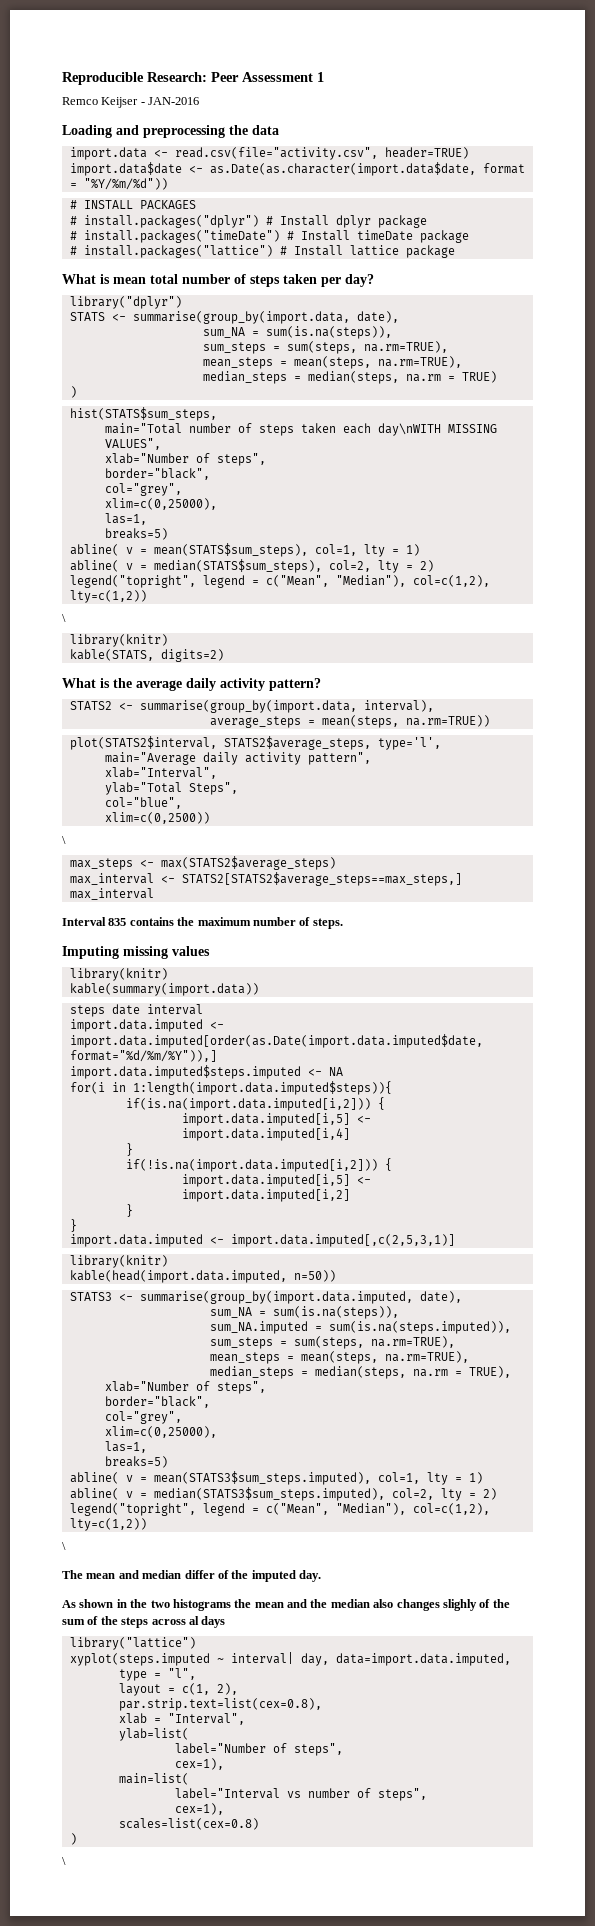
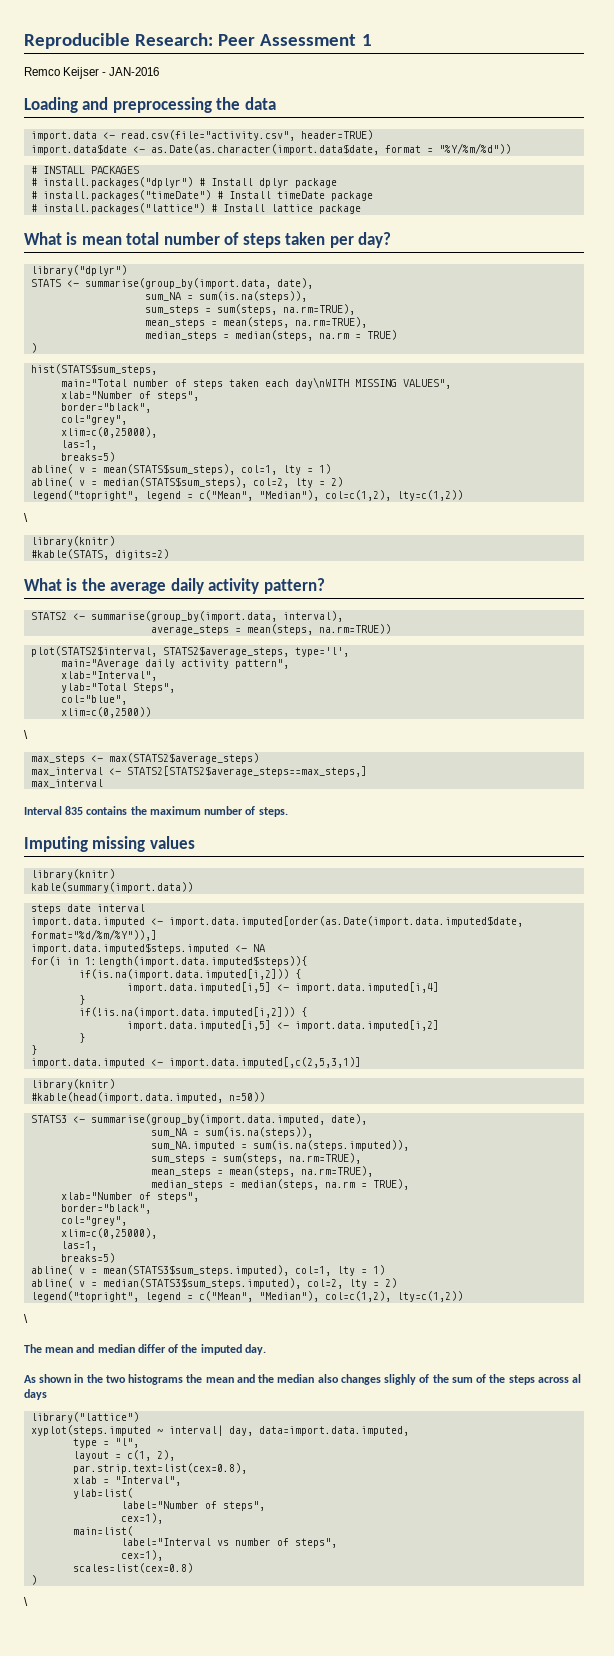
- kable(STATS, digits=2)
+ #kable(STATS, digits=2)
- kable(head(import.data.imputed, n=50))
+ #kable(head(import.data.imputed, n=50))

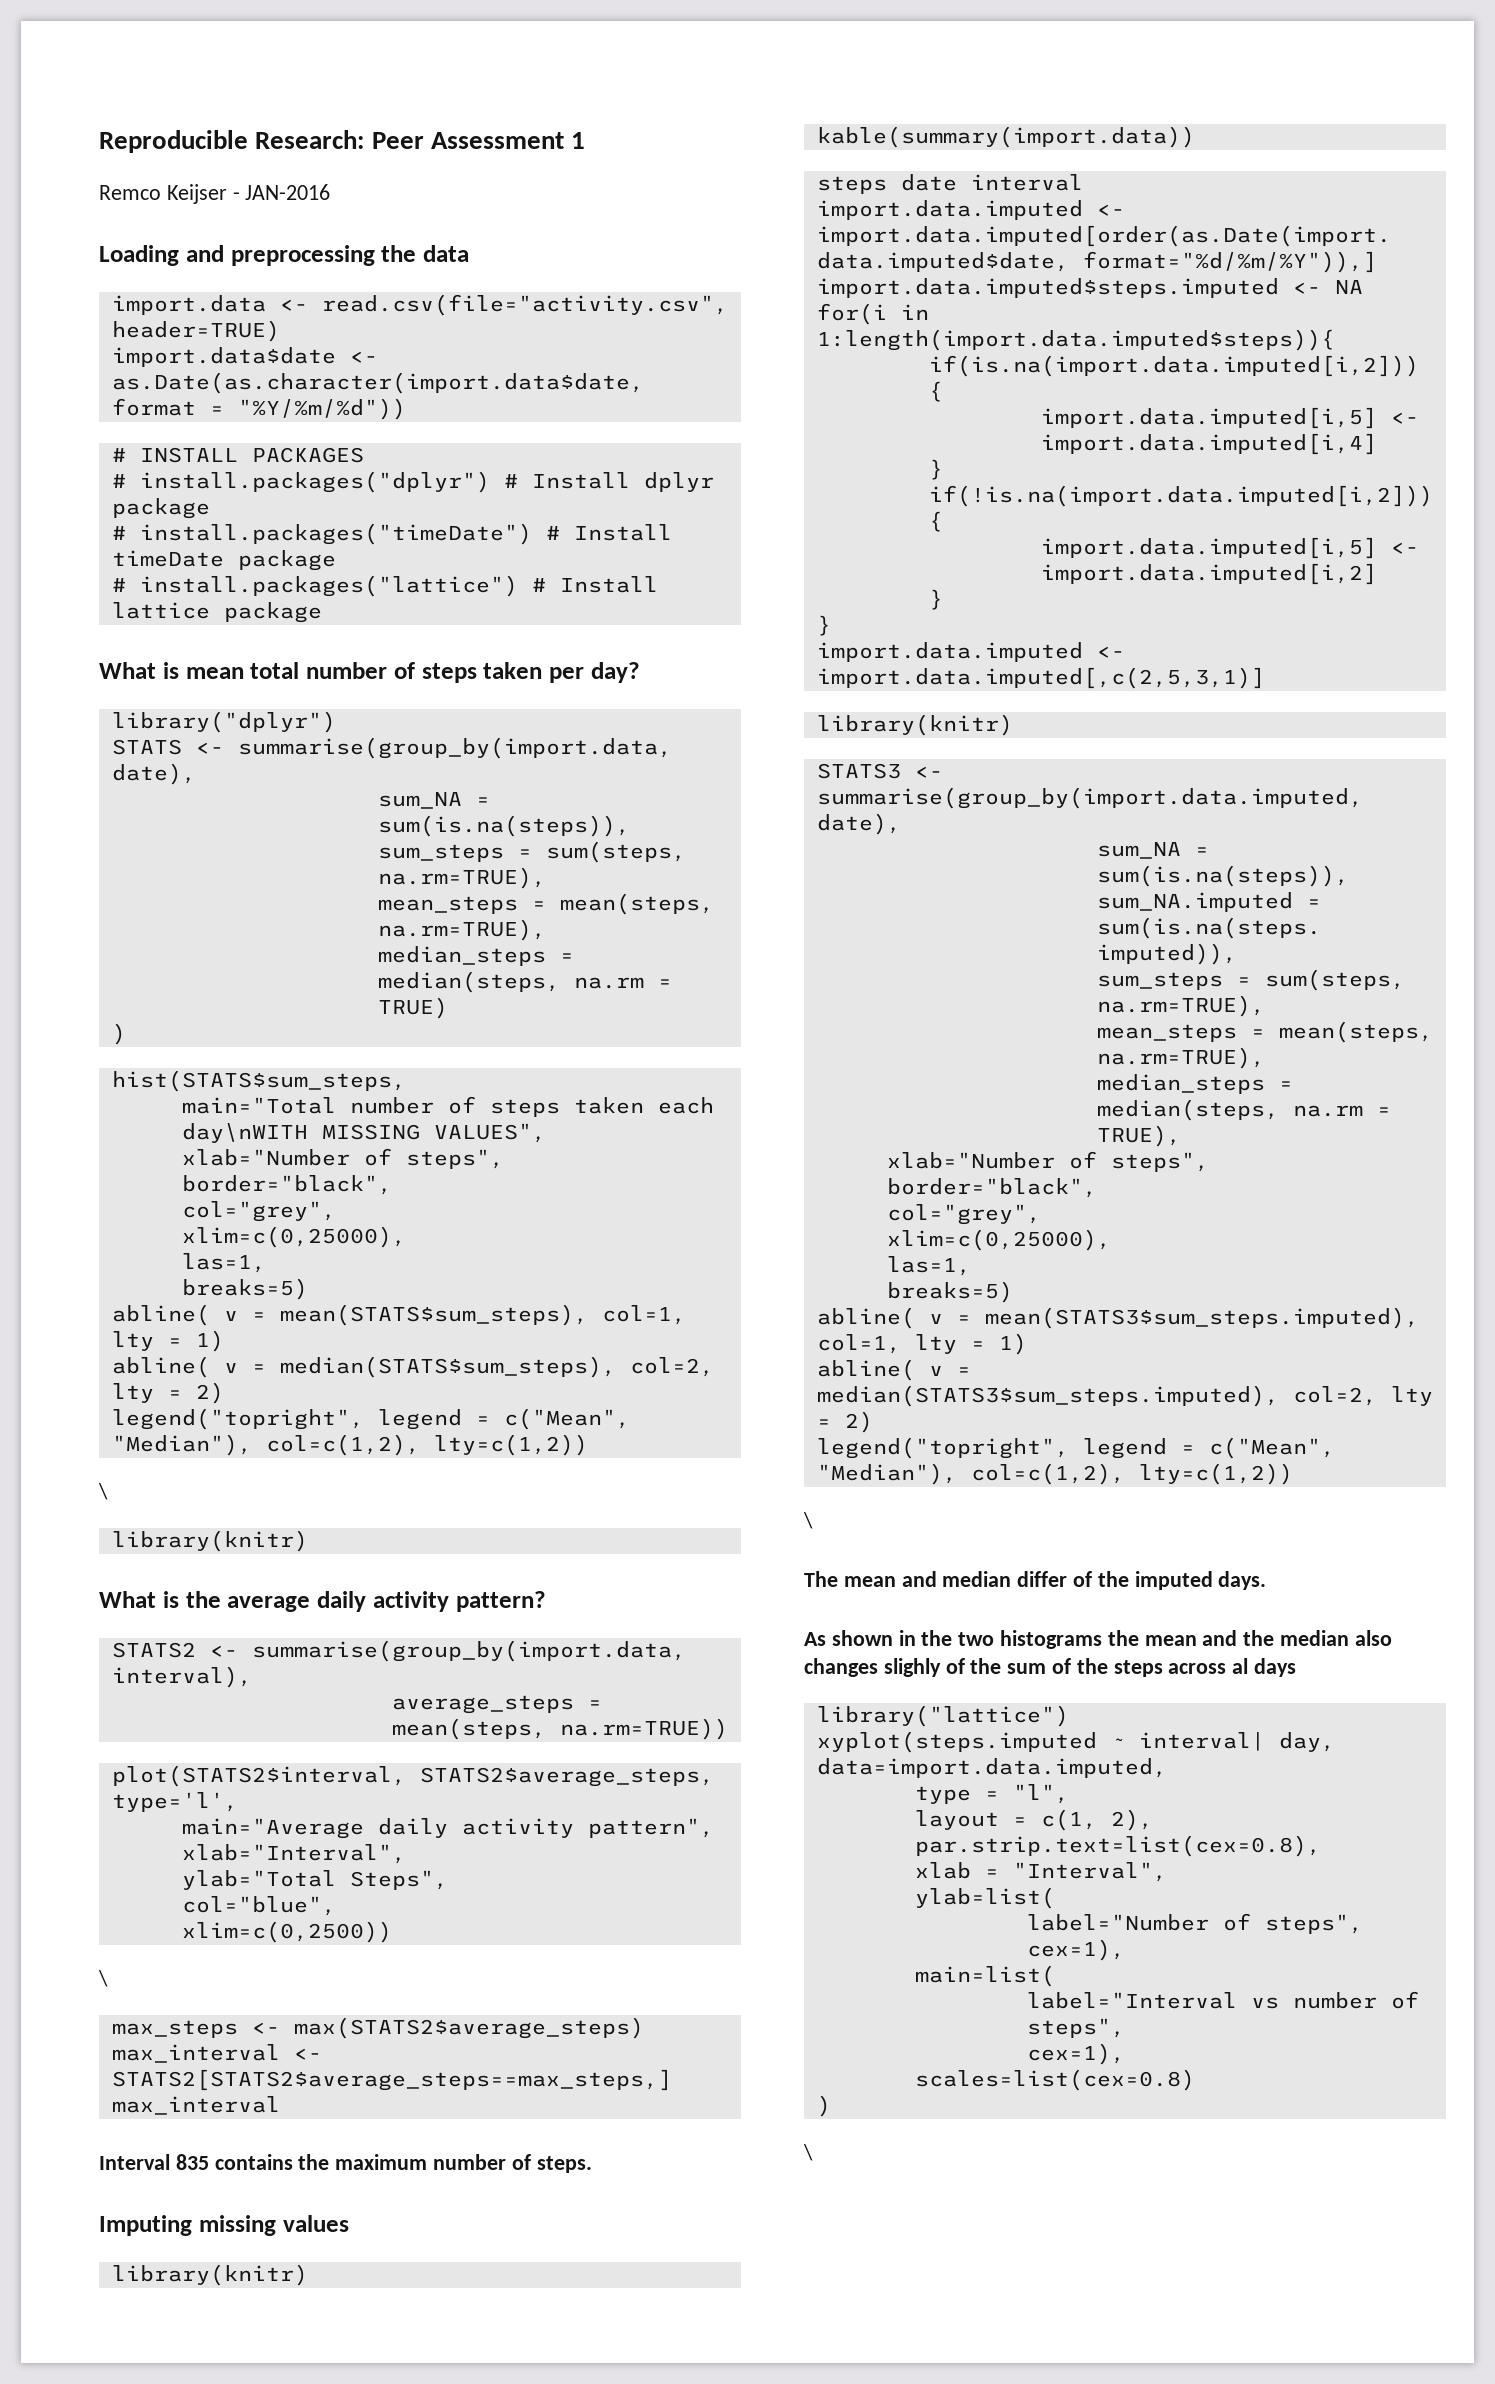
- #kable(STATS, digits=2)
- #kable(head(import.data.imputed, n=50))
- The mean and median differ of the imputed day.
+ The mean and median differ of the imputed days.

